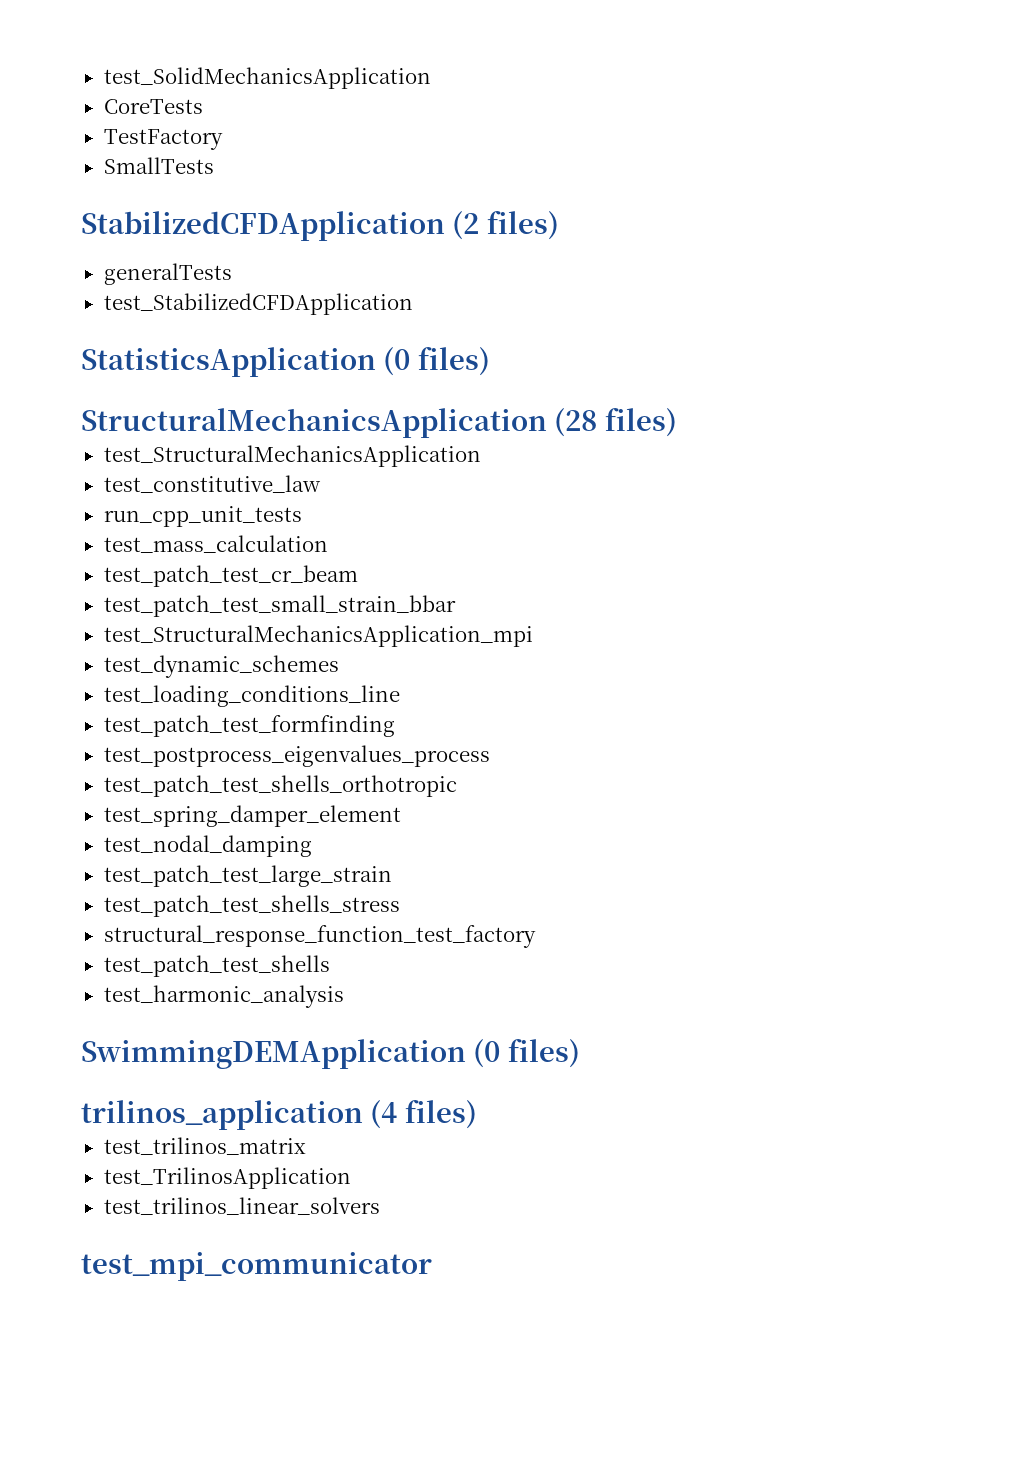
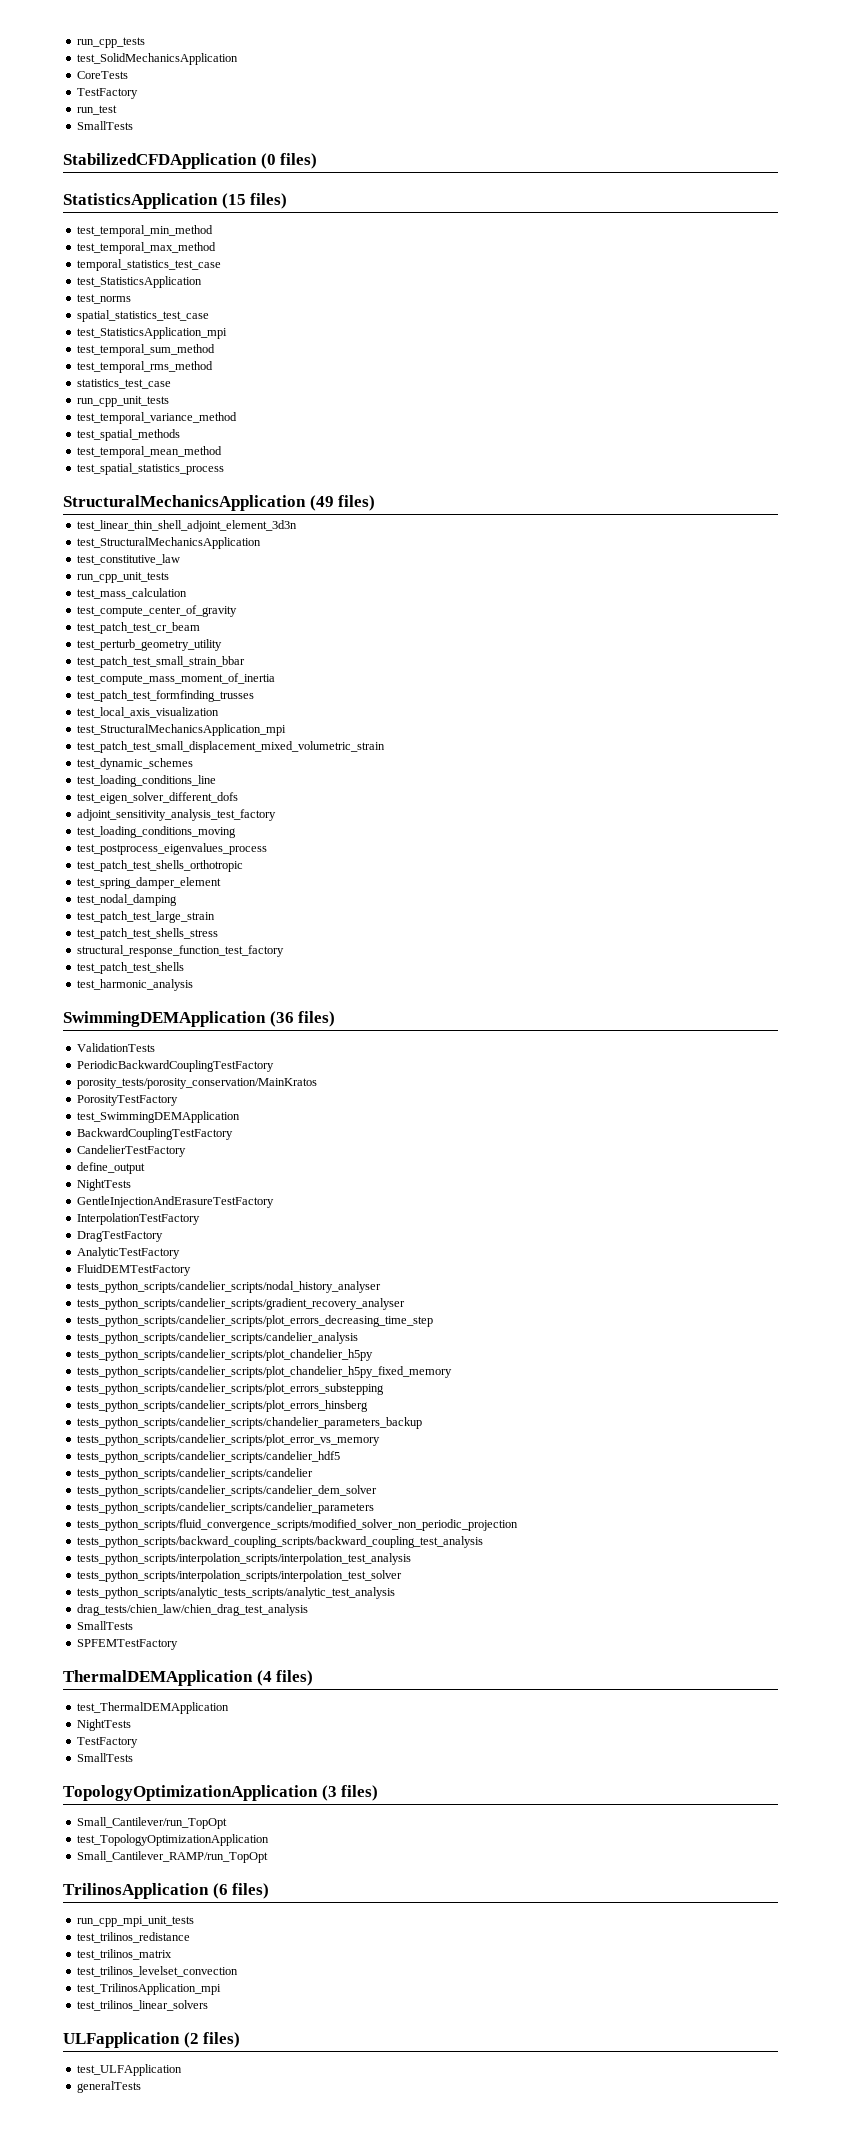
+ run_cpp_tests
+ run_test
- StabilizedCFDApplication (2 files)
- generalTests
- test_StabilizedCFDApplication
- StatisticsApplication (0 files)
+ StabilizedCFDApplication (0 files)
+ StatisticsApplication (15 files)
+ test_temporal_min_method
+ test_temporal_max_method
+ temporal_statistics_test_case
+ test_StatisticsApplication
+ test_norms
+ spatial_statistics_test_case
+ test_StatisticsApplication_mpi
+ test_temporal_sum_method
+ test_temporal_rms_method
+ statistics_test_case
+ run_cpp_unit_tests
+ test_temporal_variance_method
+ test_spatial_methods
+ test_temporal_mean_method
+ test_spatial_statistics_process
- StructuralMechanicsApplication (28 files)
+ StructuralMechanicsApplication (49 files)
+ test_linear_thin_shell_adjoint_element_3d3n
+ test_compute_center_of_gravity
+ test_perturb_geometry_utility
+ test_compute_mass_moment_of_inertia
+ test_patch_test_formfinding_trusses
+ test_local_axis_visualization
+ test_patch_test_small_displacement_mixed_volumetric_strain
- test_patch_test_formfinding
+ test_eigen_solver_different_dofs
+ adjoint_sensitivity_analysis_test_factory
+ test_loading_conditions_moving
- SwimmingDEMApplication (0 files)
- trilinos_application (4 files)
+ SwimmingDEMApplication (36 files)
+ ValidationTests
+ PeriodicBackwardCouplingTestFactory
+ porosity_tests/porosity_conservation/MainKratos
+ PorosityTestFactory
+ test_SwimmingDEMApplication
+ BackwardCouplingTestFactory
+ CandelierTestFactory
+ define_output
+ NightTests
+ GentleInjectionAndErasureTestFactory
+ InterpolationTestFactory
+ DragTestFactory
+ AnalyticTestFactory
+ FluidDEMTestFactory
+ tests_python_scripts/candelier_scripts/nodal_history_analyser
+ tests_python_scripts/candelier_scripts/gradient_recovery_analyser
+ tests_python_scripts/candelier_scripts/plot_errors_decreasing_time_step
+ tests_python_scripts/candelier_scripts/candelier_analysis
+ tests_python_scripts/candelier_scripts/plot_chandelier_h5py
+ tests_python_scripts/candelier_scripts/plot_chandelier_h5py_fixed_memory
+ tests_python_scripts/candelier_scripts/plot_errors_substepping
+ tests_python_scripts/candelier_scripts/plot_errors_hinsberg
+ tests_python_scripts/candelier_scripts/chandelier_parameters_backup
+ tests_python_scripts/candelier_scripts/plot_error_vs_memory
+ tests_python_scripts/candelier_scripts/candelier_hdf5
+ tests_python_scripts/candelier_scripts/candelier
+ tests_python_scripts/candelier_scripts/candelier_dem_solver
+ tests_python_scripts/candelier_scripts/candelier_parameters
+ tests_python_scripts/fluid_convergence_scripts/modified_solver_non_periodic_projection
+ tests_python_scripts/backward_coupling_scripts/backward_coupling_test_analysis
+ tests_python_scripts/interpolation_scripts/interpolation_test_analysis
+ tests_python_scripts/interpolation_scripts/interpolation_test_solver
+ tests_python_scripts/analytic_tests_scripts/analytic_test_analysis
+ drag_tests/chien_law/chien_drag_test_analysis
+ SmallTests
+ SPFEMTestFactory
+ ThermalDEMApplication (4 files)
+ test_ThermalDEMApplication
+ NightTests
+ TestFactory
+ SmallTests
+ TopologyOptimizationApplication (3 files)
+ Small_Cantilever/run_TopOpt
+ test_TopologyOptimizationApplication
+ Small_Cantilever_RAMP/run_TopOpt
+ TrilinosApplication (6 files)
+ run_cpp_mpi_unit_tests
+ test_trilinos_redistance
- test_TrilinosApplication
+ test_trilinos_levelset_convection
+ test_TrilinosApplication_mpi
- test_mpi_communicator
+ ULFapplication (2 files)
+ test_ULFApplication
+ generalTests

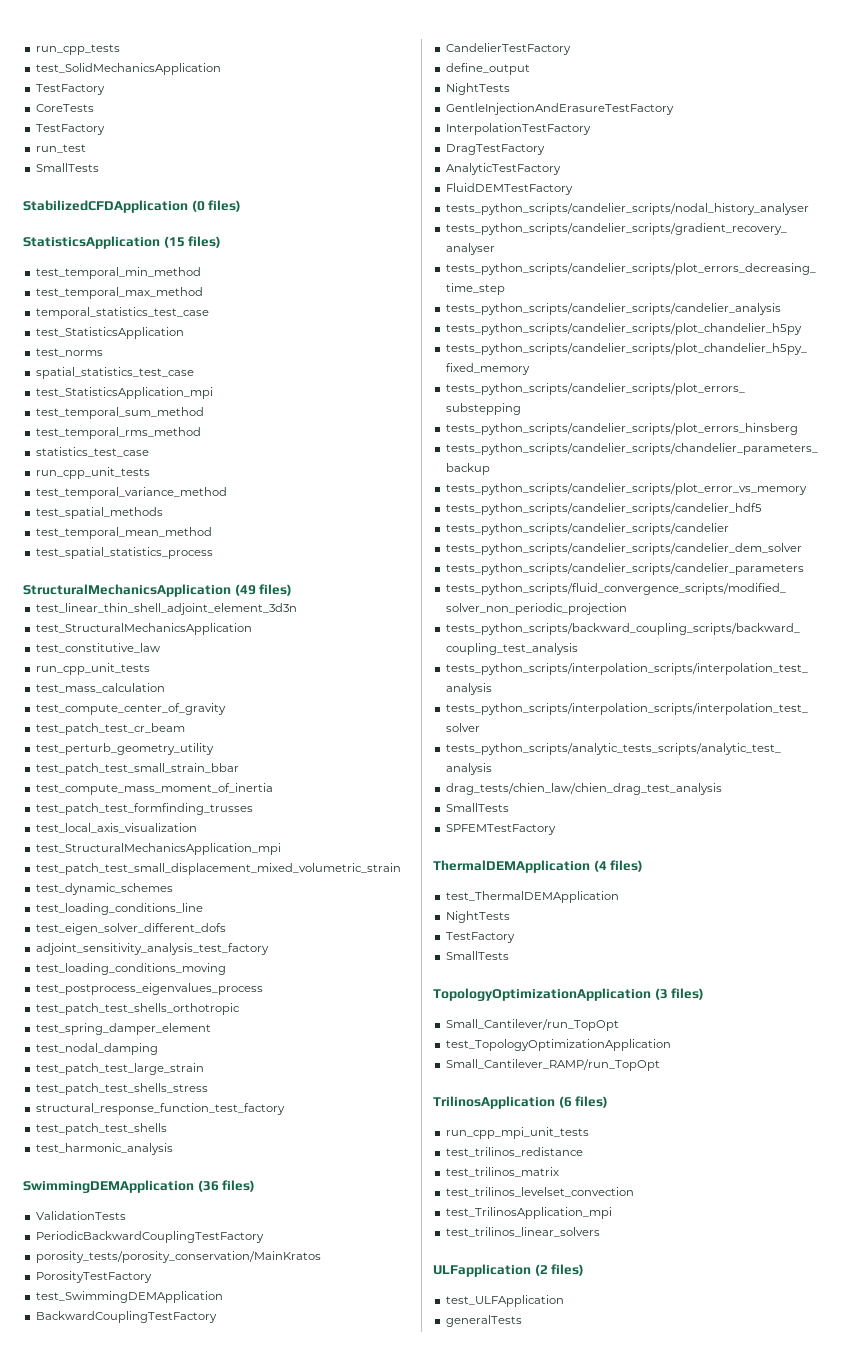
  test_SolidMechanicsApplication
+ TestFactory

